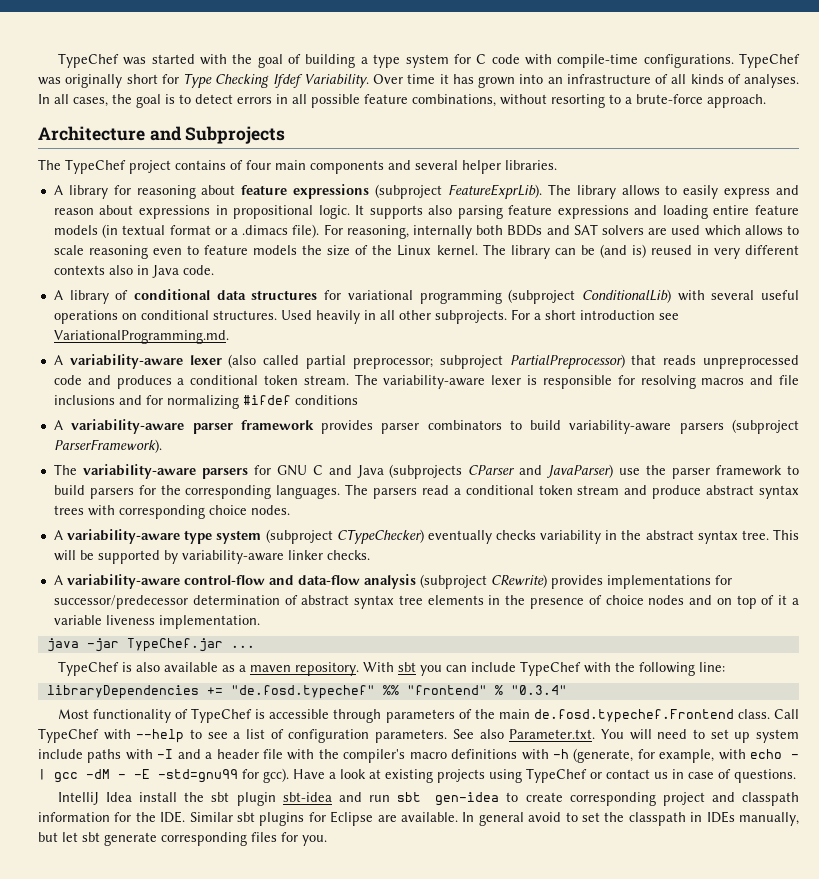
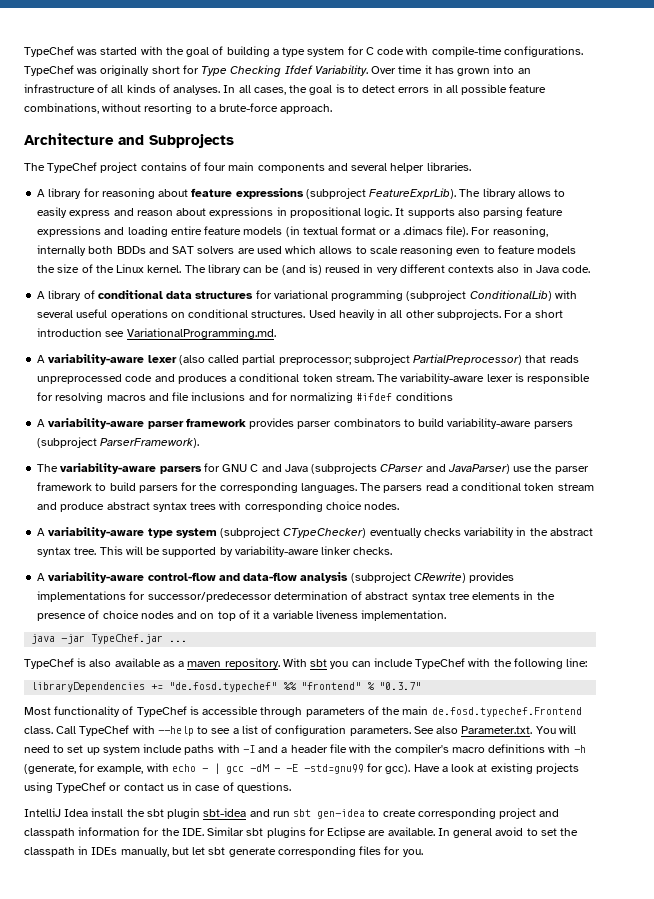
- libraryDependencies += "de.fosd.typechef" %% "frontend" % "0.3.4"
+ libraryDependencies += "de.fosd.typechef" %% "frontend" % "0.3.7"

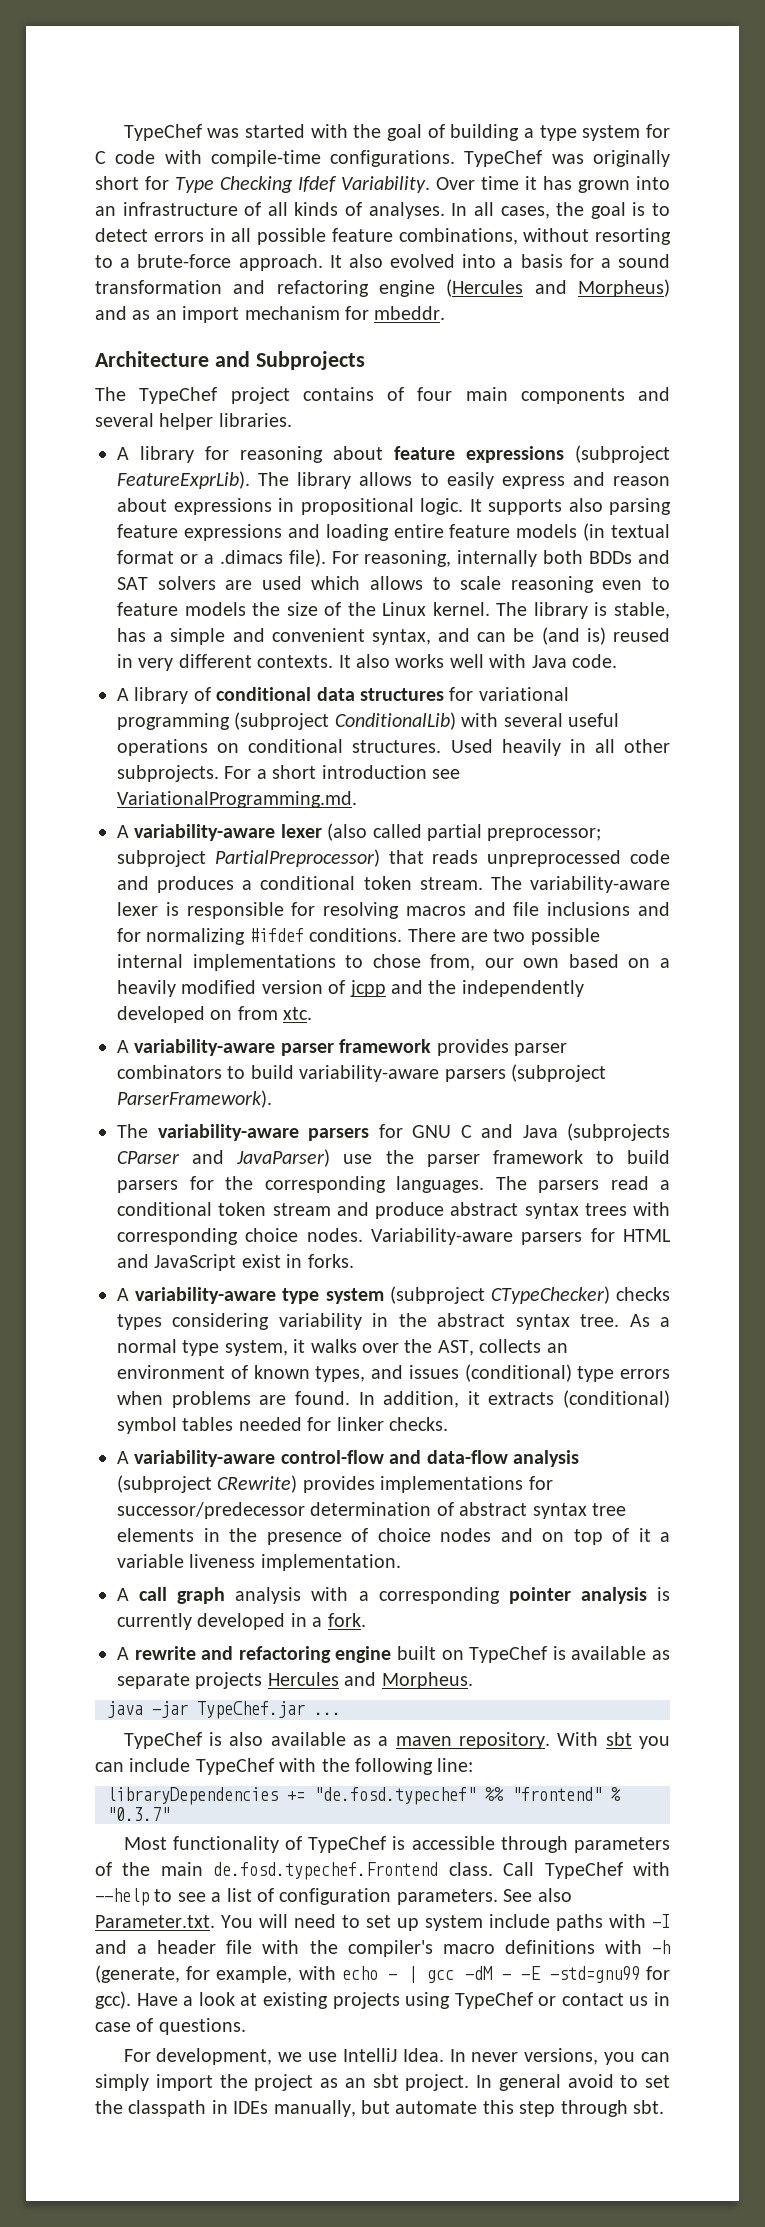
+ It also evolved into a basis for a sound transformation and refactoring engine (Hercules and Morpheus) and as an import mechanism for mbeddr.
- The library can be (and is) reused in very different contexts also in Java code.
+ The library is stable, has a simple and convenient syntax, and can be (and is) reused in very different contexts. It also works well with Java code.
- The variability-aware lexer is responsible for resolving macros and file inclusions and for normalizing #ifdef conditions
+ The variability-aware lexer is responsible for resolving macros and file inclusions and for normalizing #ifdef conditions. There are two possible internal implementations to chose from, our own based on a heavily modified version of jcpp and the independently developed on from xtc.
+ Variability-aware parsers for HTML and JavaScript exist in forks.
- A variability-aware type system (subproject CTypeChecker) eventually checks variability in the abstract syntax tree.
+ A variability-aware type system (subproject CTypeChecker) checks types considering variability in the abstract syntax tree.
- This will be supported by variability-aware linker checks.
+ As a normal type system, it walks over the AST, collects an environment of known types, and issues (conditional) type errors when problems are found. In addition, it extracts (conditional) symbol tables needed for linker checks.
+ A call graph analysis with a corresponding pointer analysis is currently developed in a fork.
+ A rewrite and refactoring engine built on TypeChef is available as separate projects Hercules and Morpheus.
- IntelliJ Idea install the sbt plugin sbt-idea and run sbt gen-idea to create corresponding project and classpath information for the IDE. Similar sbt plugins for Eclipse are available.
+ For development, we use IntelliJ Idea. In never versions, you can simply import the project as an sbt project.
- In general avoid to set the classpath in IDEs manually, but let sbt generate corresponding files for you.
+ In general avoid to set the classpath in IDEs manually, but automate this step through sbt.

